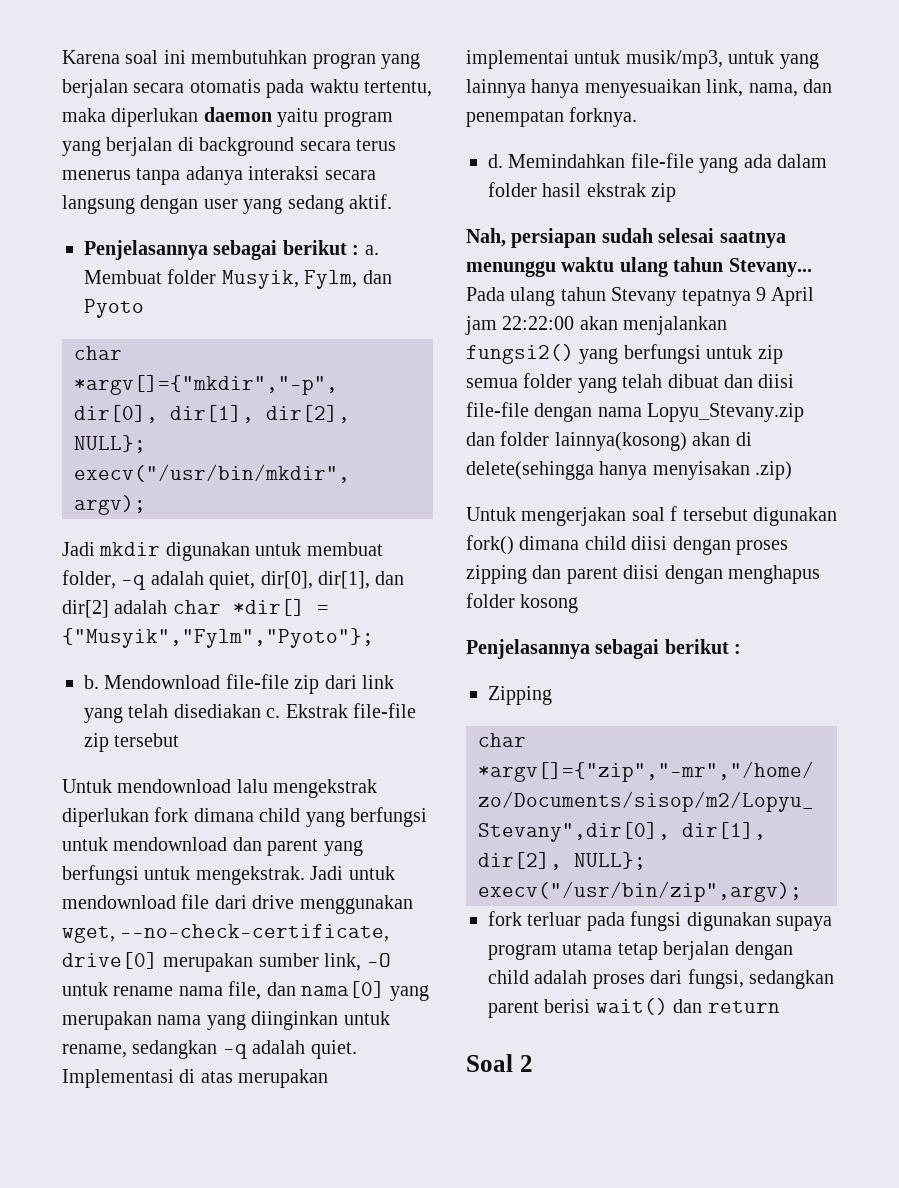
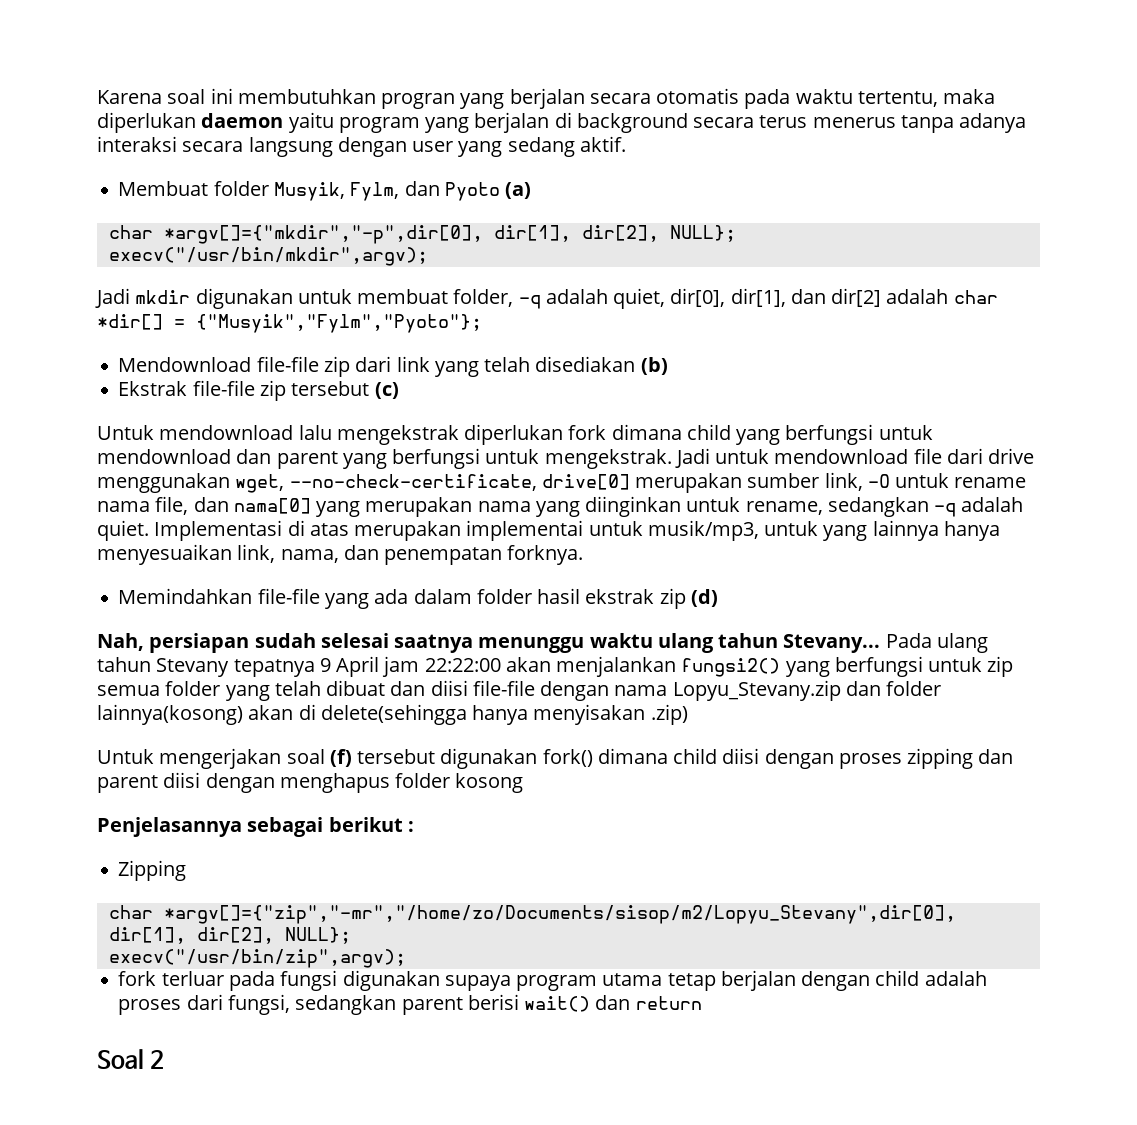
- Penjelasannya sebagai berikut : a. Membuat folder Musyik, Fylm, dan Pyoto
+ Membuat folder Musyik, Fylm, dan Pyoto (a)
- b. Mendownload file-file zip dari link yang telah disediakan c. Ekstrak file-file zip tersebut
+ Mendownload file-file zip dari link yang telah disediakan (b)
+ Ekstrak file-file zip tersebut (c)
- d. Memindahkan file-file yang ada dalam folder hasil ekstrak zip
+ Memindahkan file-file yang ada dalam folder hasil ekstrak zip (d)
- Untuk mengerjakan soal f tersebut digunakan fork() dimana child diisi dengan proses zipping dan parent diisi dengan menghapus folder kosong
+ Untuk mengerjakan soal (f) tersebut digunakan fork() dimana child diisi dengan proses zipping dan parent diisi dengan menghapus folder kosong

